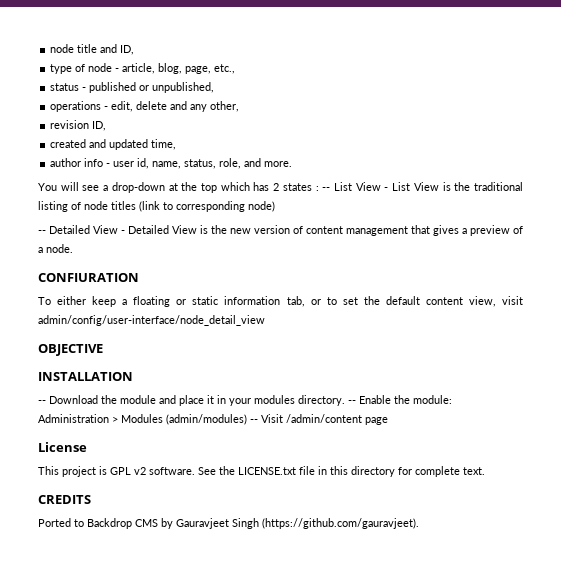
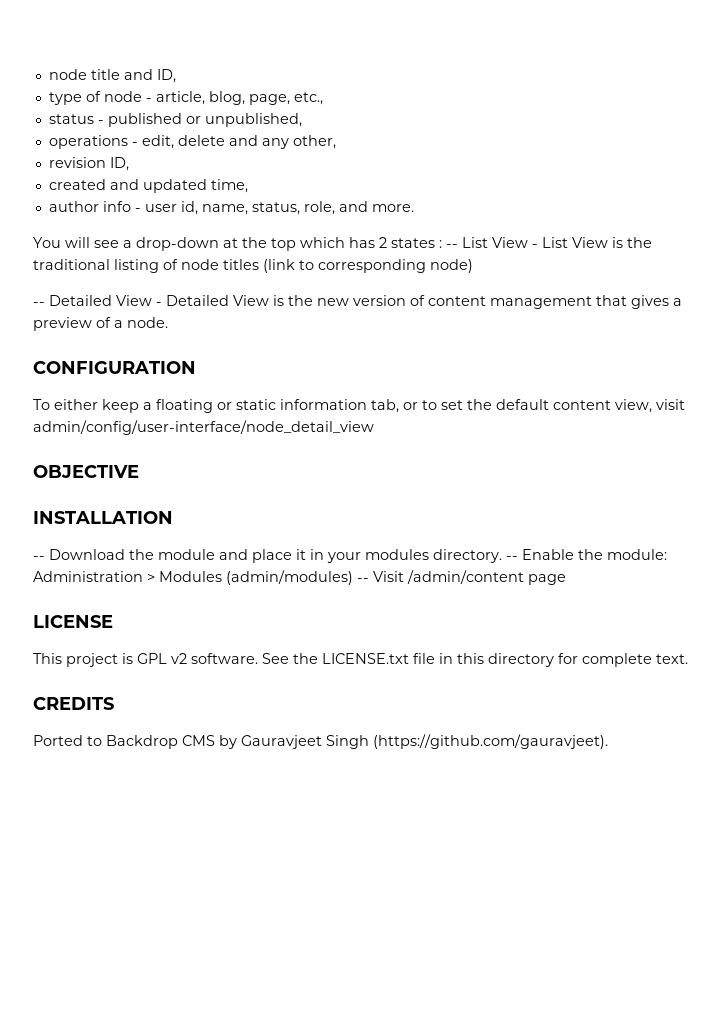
- CONFIURATION
+ CONFIGURATION
- License
+ LICENSE

